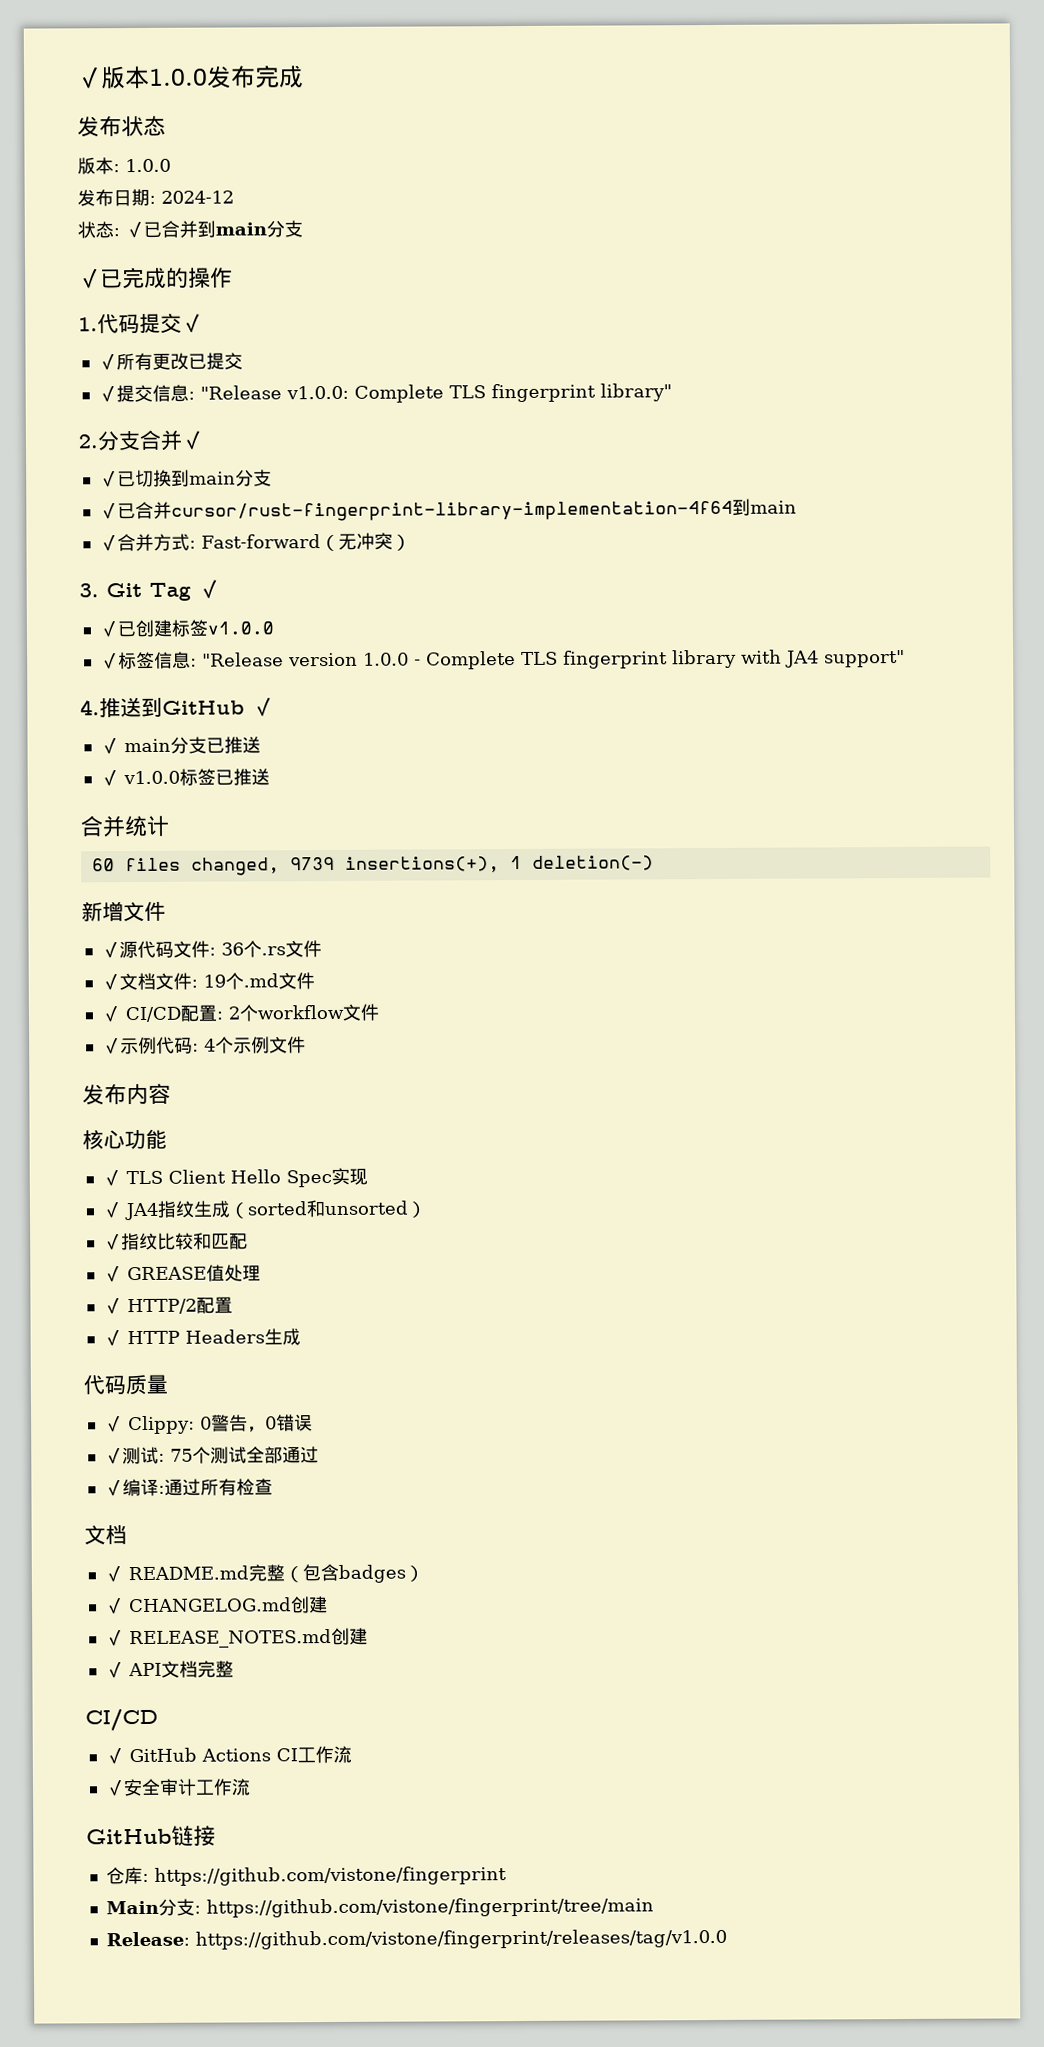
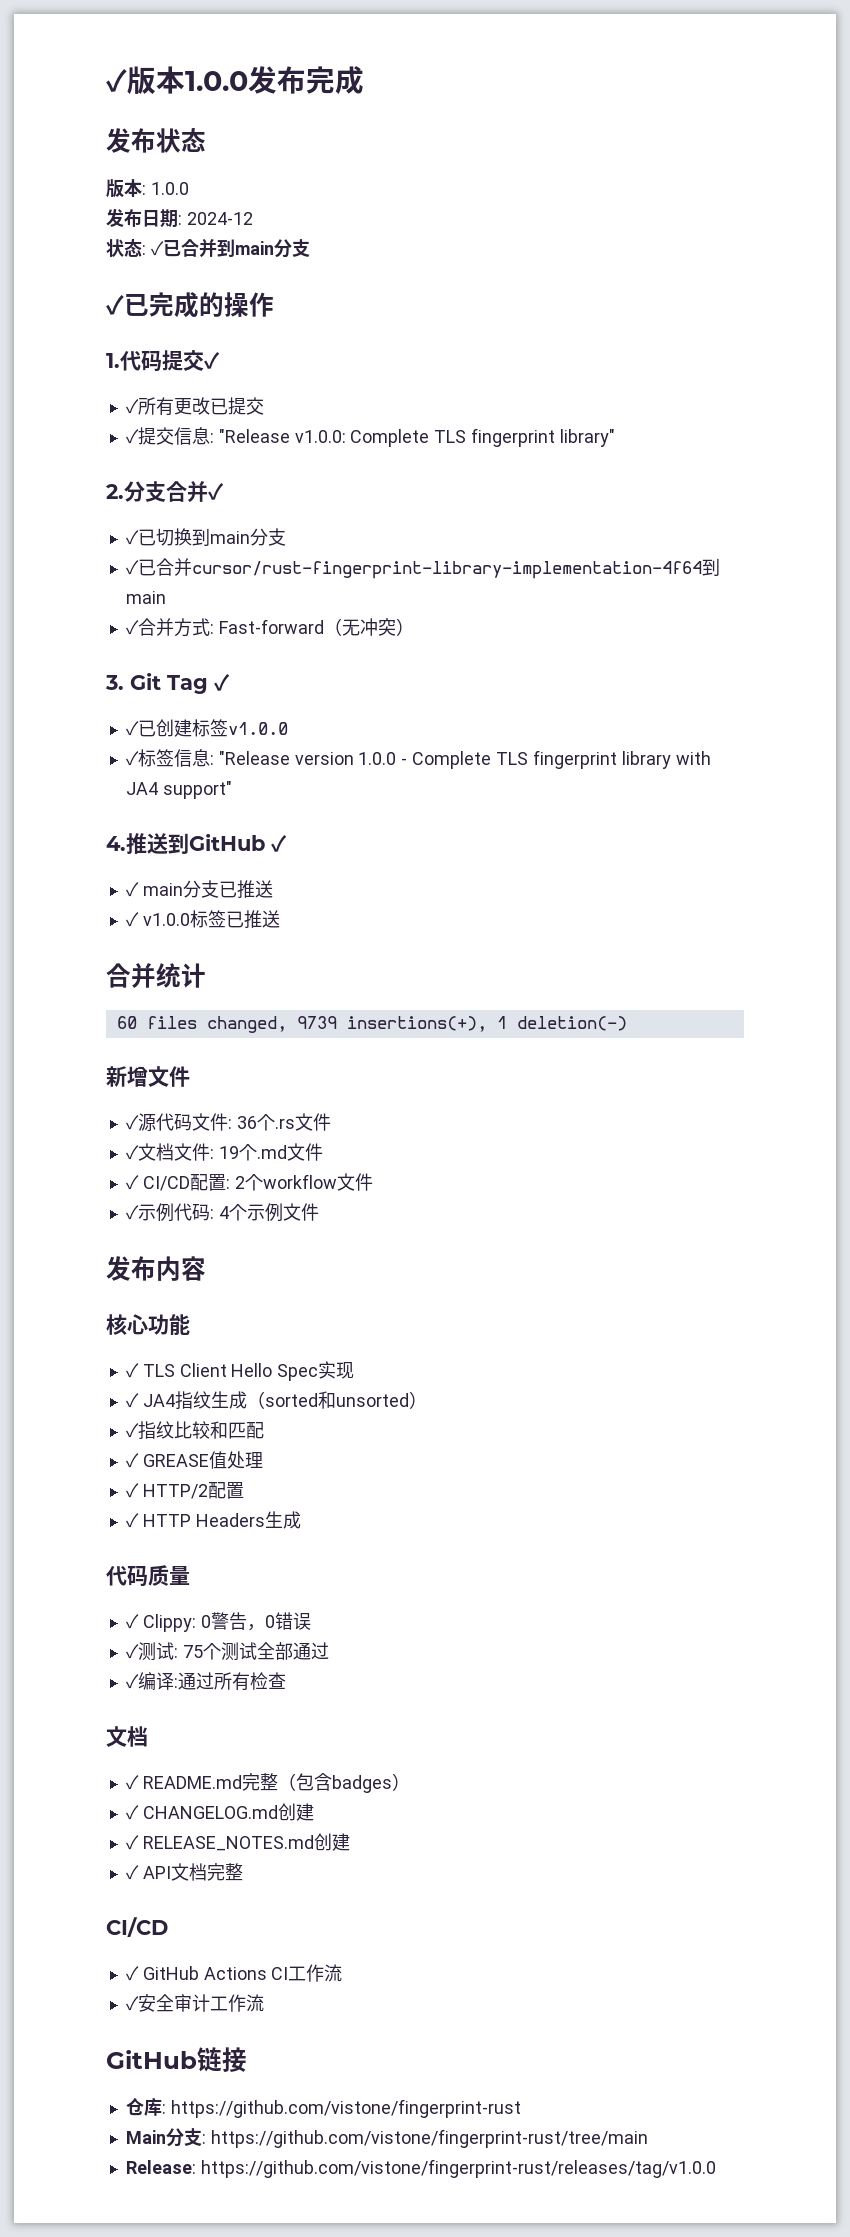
- 仓库: https://github.com/vistone/fingerprint
+ 仓库: https://github.com/vistone/fingerprint-rust
- Main分支: https://github.com/vistone/fingerprint/tree/main
+ Main分支: https://github.com/vistone/fingerprint-rust/tree/main
- Release: https://github.com/vistone/fingerprint/releases/tag/v1.0.0
+ Release: https://github.com/vistone/fingerprint-rust/releases/tag/v1.0.0

